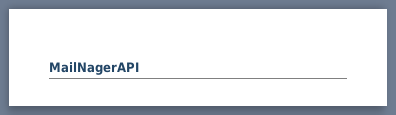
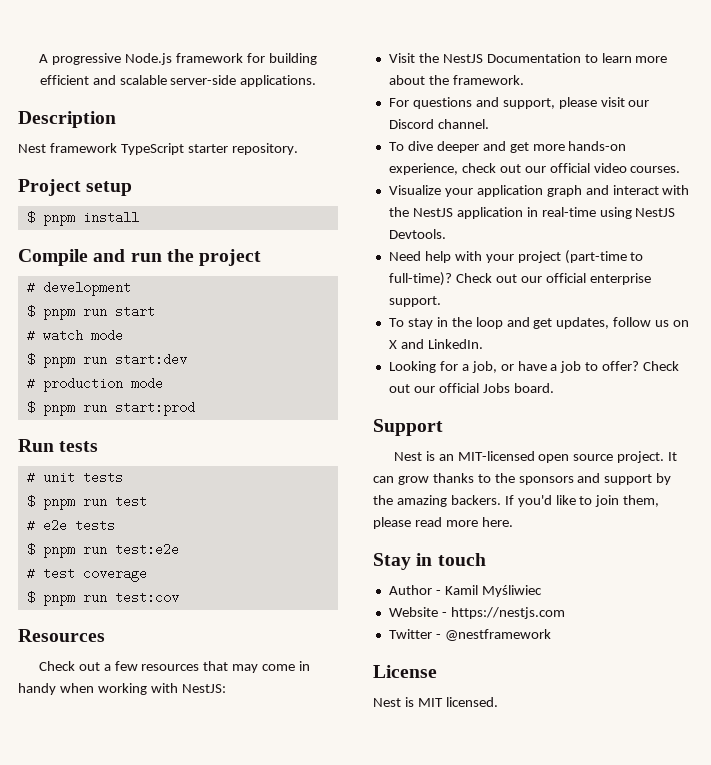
- MailNagerAPI
+ A progressive Node.js framework for building efficient and scalable server-side applications.
+ Description
+ Nest framework TypeScript starter repository.
+ Project setup
+ $ pnpm install
+ Compile and run the project
+ # development
+ $ pnpm run start
+ # watch mode
+ $ pnpm run start:dev
+ # production mode
+ $ pnpm run start:prod
+ Run tests
+ # unit tests
+ $ pnpm run test
+ # e2e tests
+ $ pnpm run test:e2e
+ # test coverage
+ $ pnpm run test:cov
+ Resources
+ Check out a few resources that may come in handy when working with NestJS:
+ Visit the NestJS Documentation to learn more about the framework.
+ For questions and support, please visit our Discord channel.
+ To dive deeper and get more hands-on experience, check out our official video courses.
+ Visualize your application graph and interact with the NestJS application in real-time using NestJS Devtools.
+ Need help with your project (part-time to full-time)? Check out our official enterprise support.
+ To stay in the loop and get updates, follow us on X and LinkedIn.
+ Looking for a job, or have a job to offer? Check out our official Jobs board.
+ Support
+ Nest is an MIT-licensed open source project. It can grow thanks to the sponsors and support by the amazing backers. If you'd like to join them, please read more here.
+ Stay in touch
+ Author - Kamil Myśliwiec
+ Website - https://nestjs.com
+ Twitter - @nestframework
+ License
+ Nest is MIT licensed.

